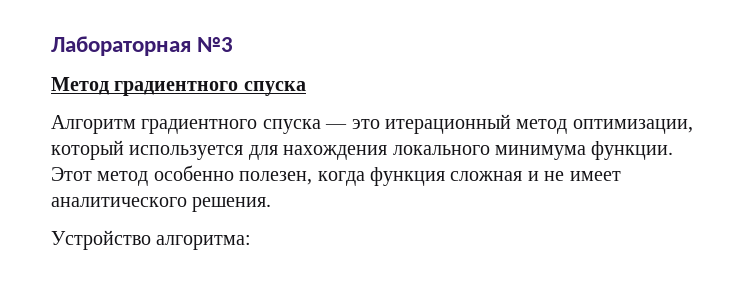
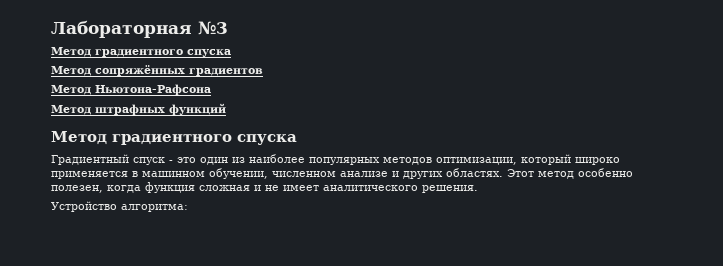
- Алгоритм градиентного спуска — это итерационный метод оптимизации, который используется для нахождения локального минимума функции.
+ Метод сопряжённых градиентов
+ Метод Ньютона-Рафсона
+ Метод штрафных функций
+ Метод градиентного спуска
+ Градиентный спуск - это один из наиболее популярных методов оптимизации, который широко применяется в машинном обучении, численном анализе и других областях.

